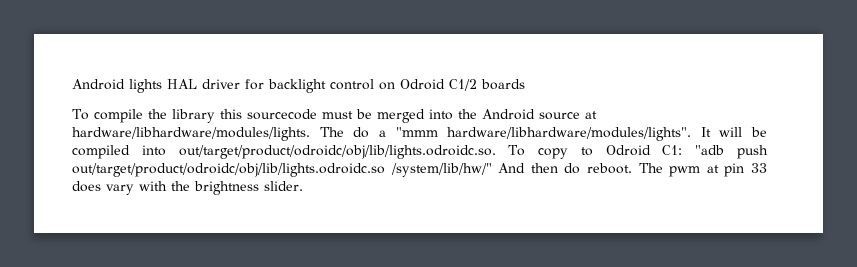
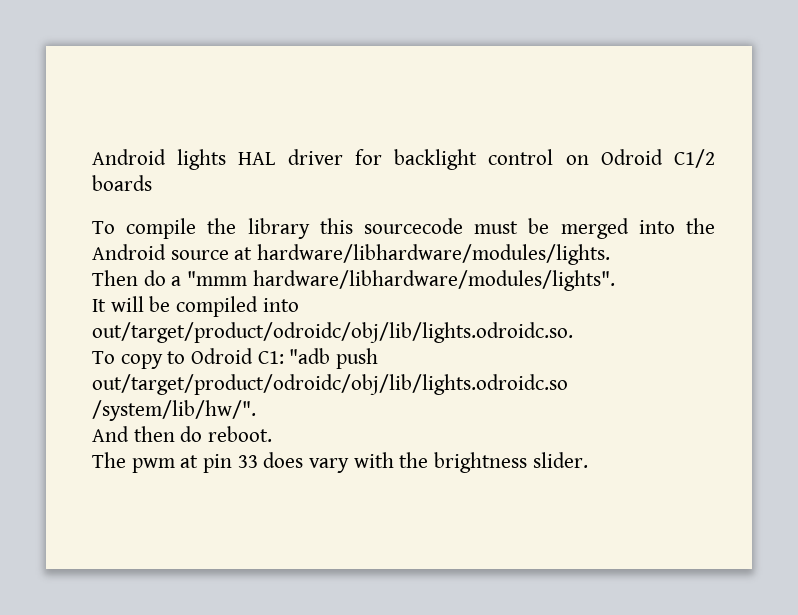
- To compile the library this sourcecode must be merged into the Android source at hardware/libhardware/modules/lights. The do a "mmm hardware/libhardware/modules/lights". It will be compiled into out/target/product/odroidc/obj/lib/lights.odroidc.so. To copy to Odroid C1: "adb push out/target/product/odroidc/obj/lib/lights.odroidc.so /system/lib/hw/" And then do reboot. The pwm at pin 33 does vary with the brightness slider.
+ To compile the library this sourcecode must be merged into the Android source at hardware/libhardware/modules/lights.
+ Then do a "mmm hardware/libhardware/modules/lights".
+ It will be compiled into out/target/product/odroidc/obj/lib/lights.odroidc.so.
+ To copy to Odroid C1: "adb push out/target/product/odroidc/obj/lib/lights.odroidc.so /system/lib/hw/".
+ And then do reboot.
+ The pwm at pin 33 does vary with the brightness slider.

